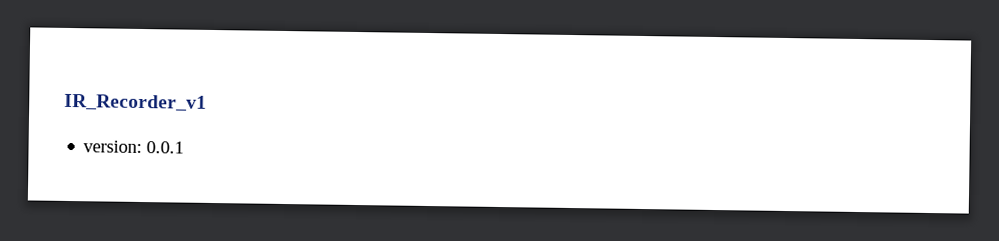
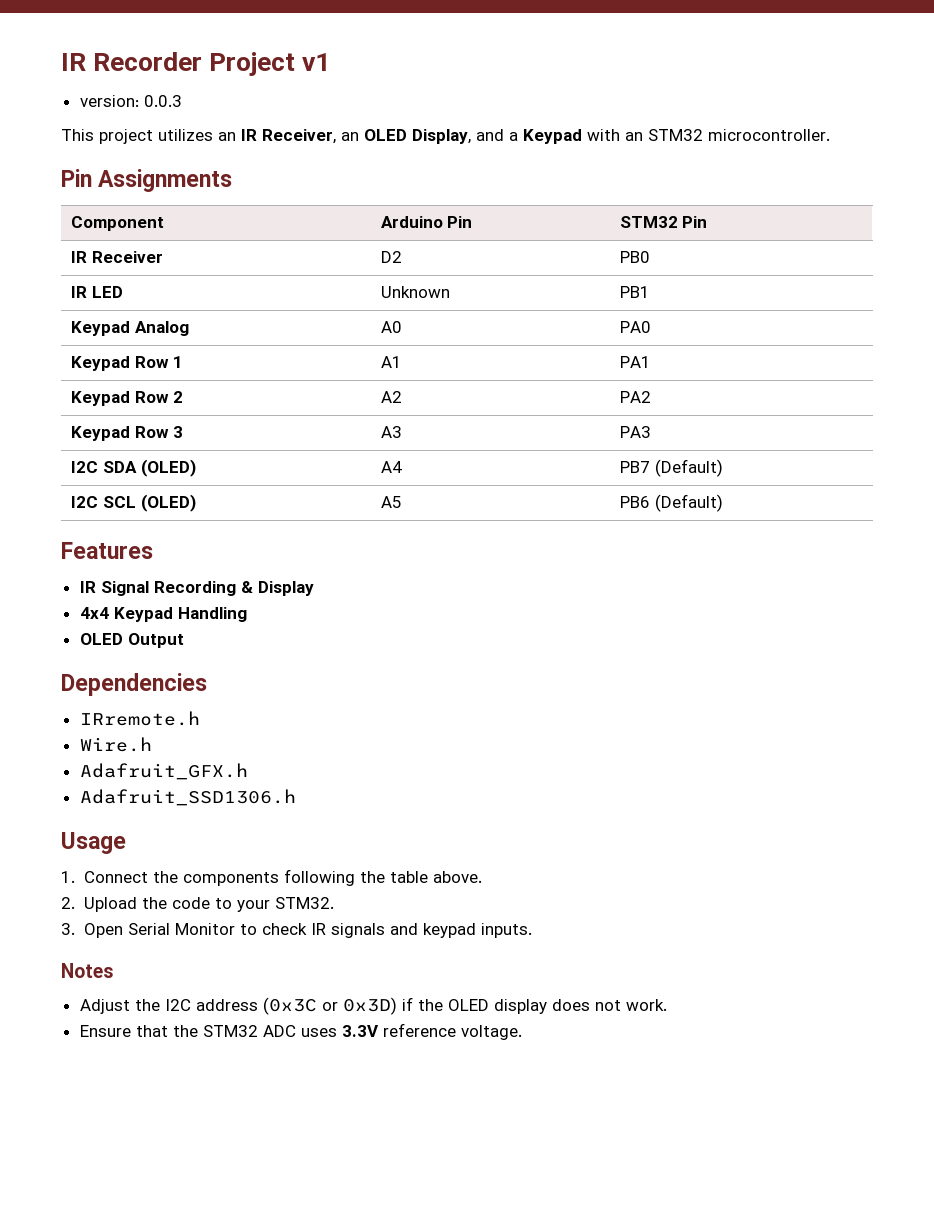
- IR_Recorder_v1
- version: 0.0.1
+ IR Recorder Project v1
+ version: 0.0.3
+ This project utilizes an IR Receiver, an OLED Display, and a Keypad with an STM32 microcontroller.
+ Pin Assignments
+ Component | Arduino Pin | STM32 Pin
+ IR Receiver | D2 | PB0
+ IR LED | Unknown | PB1
+ Keypad Analog | A0 | PA0
+ Keypad Row 1 | A1 | PA1
+ Keypad Row 2 | A2 | PA2
+ Keypad Row 3 | A3 | PA3
+ I2C SDA (OLED) | A4 | PB7 (Default)
+ I2C SCL (OLED) | A5 | PB6 (Default)
+ Features
+ IR Signal Recording & Display
+ 4x4 Keypad Handling
+ OLED Output
+ Dependencies
+ IRremote.h
+ Wire.h
+ Adafruit_GFX.h
+ Adafruit_SSD1306.h
+ Usage
+ 1. Connect the components following the table above.
+ 2. Upload the code to your STM32.
+ 3. Open Serial Monitor to check IR signals and keypad inputs.
+ Notes
+ Adjust the I2C address (0x3C or 0x3D) if the OLED display does not work.
+ Ensure that the STM32 ADC uses 3.3V reference voltage.

